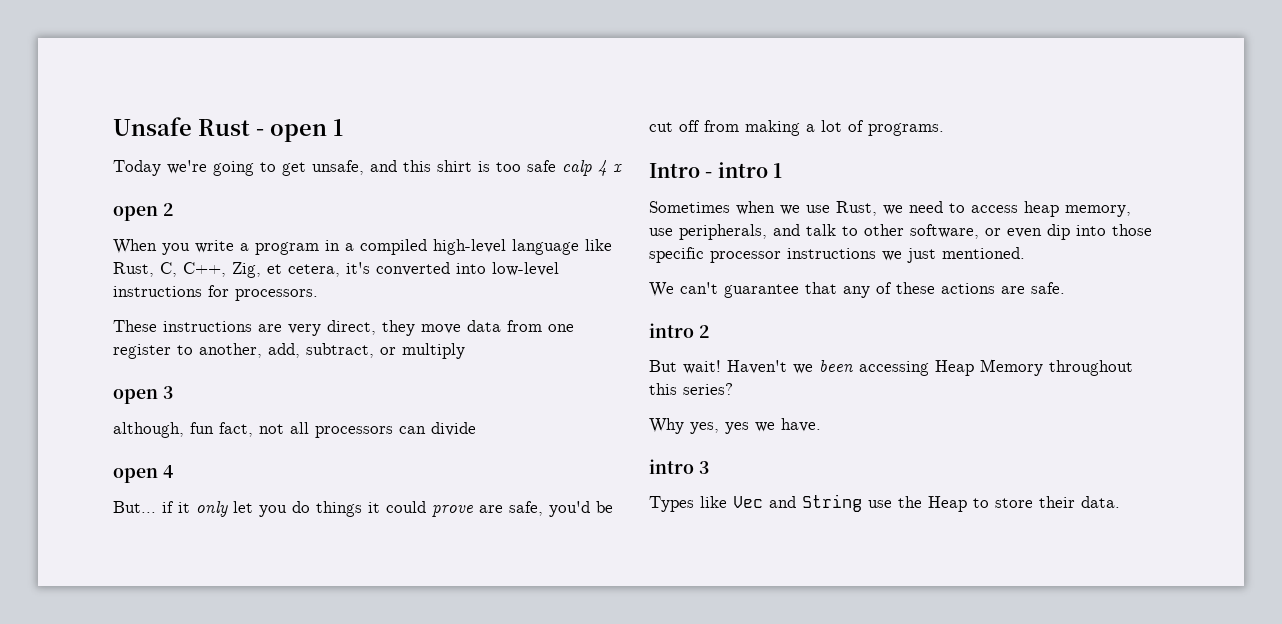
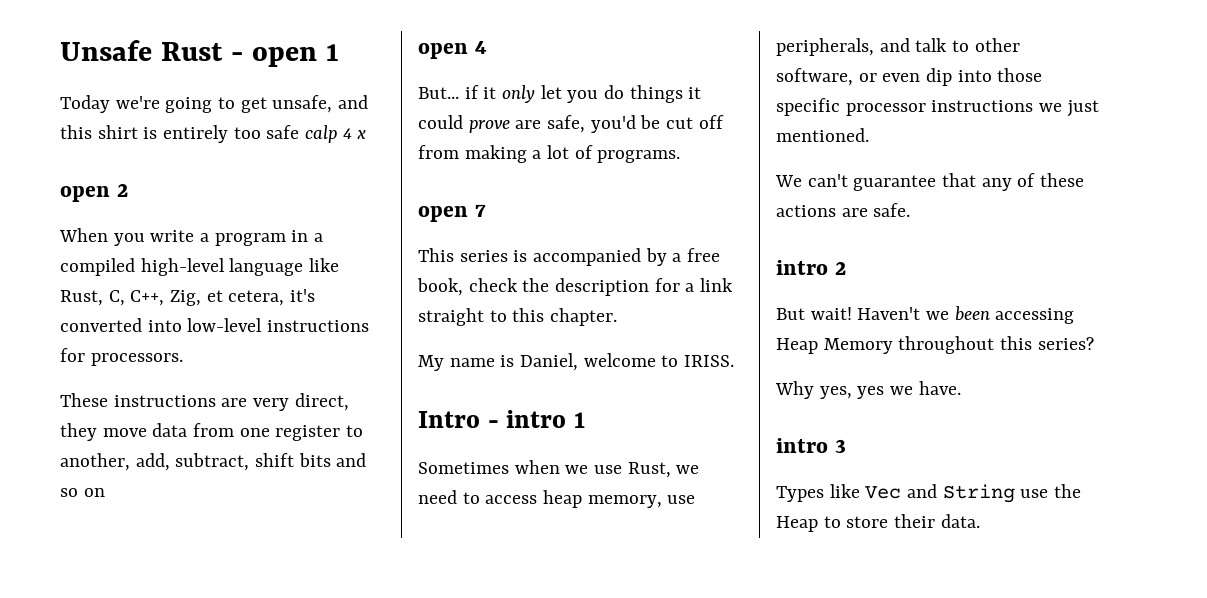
- Today we're going to get unsafe, and this shirt is too safe calp 4 x
+ Today we're going to get unsafe, and this shirt is entirely too safe calp 4 x
- These instructions are very direct, they move data from one register to another, add, subtract, or multiply
- open 3
- although, fun fact, not all processors can divide
+ These instructions are very direct, they move data from one register to another, add, subtract, shift bits and so on
+ open 7
+ This series is accompanied by a free book, check the description for a link straight to this chapter.
+ My name is Daniel, welcome to IRISS.

